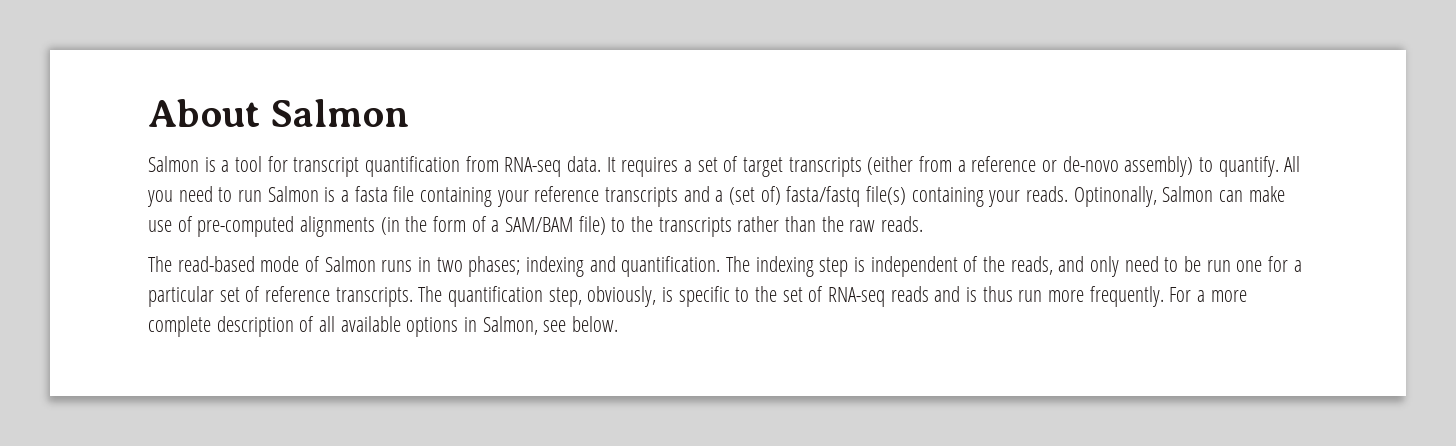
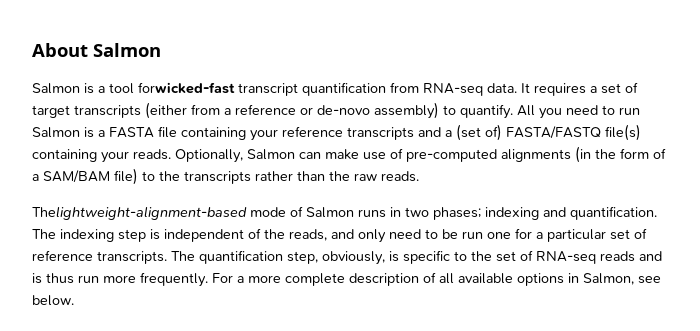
- Salmon is a tool for transcript quantification from RNA-seq data.
+ Salmon is a tool forwicked-fast transcript quantification from RNA-seq data.
- All you need to run Salmon is a fasta file containing your reference transcripts and a (set of) fasta/fastq file(s) containing your reads.
+ All you need to run Salmon is a FASTA file containing your reference transcripts and a (set of) FASTA/FASTQ file(s) containing your reads.
- Optinonally, Salmon can make use of pre-computed alignments (in the form of a SAM/BAM file) to the transcripts rather than the raw reads.
+ Optionally, Salmon can make use of pre-computed alignments (in the form of a SAM/BAM file) to the transcripts rather than the raw reads.
- The read-based mode of Salmon runs in two phases; indexing and quantification.
+ Thelightweight-alignment-based mode of Salmon runs in two phases; indexing and quantification.

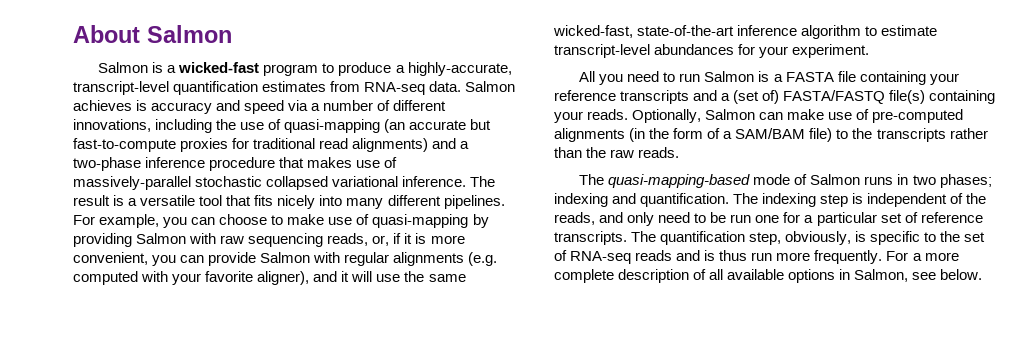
- Salmon is a tool forwicked-fast transcript quantification from RNA-seq data. It requires a set of target transcripts (either from a reference or de-novo assembly) to quantify. All you need to run Salmon is a FASTA file containing your reference transcripts and a (set of) FASTA/FASTQ file(s) containing your reads.
+ Salmon is a wicked-fast program to produce a highly-accurate, transcript-level quantification estimates from RNA-seq data. Salmon achieves is accuracy and speed via a number of different innovations, including the use of quasi-mapping (an accurate but fast-to-compute proxies for traditional read alignments) and a two-phase inference procedure that makes use of massively-parallel stochastic collapsed variational inference. The result is a versatile tool that fits nicely into many different pipelines. For example, you can choose to make use of quasi-mapping by providing Salmon with raw sequencing reads, or, if it is more convenient, you can provide Salmon with regular alignments (e.g. computed with your favorite aligner), and it will use the same wicked-fast, state-of-the-art inference algorithm to estimate transcript-level abundances for your experiment.
+ All you need to run Salmon is a FASTA file containing your reference transcripts and a (set of) FASTA/FASTQ file(s) containing your reads.
- Thelightweight-alignment-based mode of Salmon runs in two phases; indexing and quantification.
+ The quasi-mapping-based mode of Salmon runs in two phases; indexing and quantification.

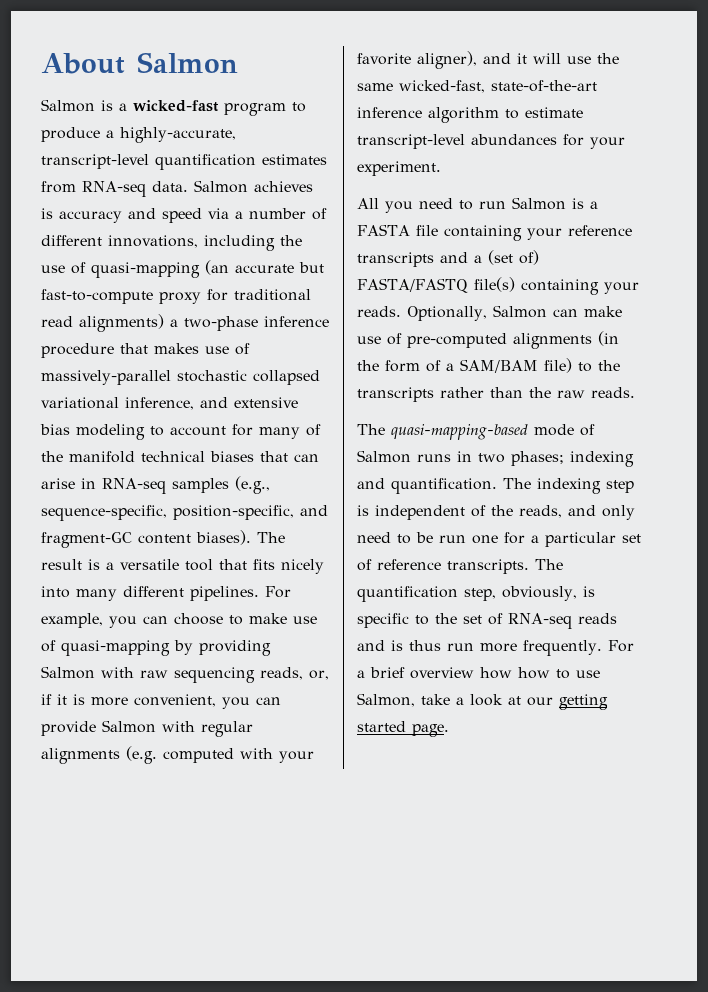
- Salmon achieves is accuracy and speed via a number of different innovations, including the use of quasi-mapping (an accurate but fast-to-compute proxies for traditional read alignments) and a two-phase inference procedure that makes use of massively-parallel stochastic collapsed variational inference.
+ Salmon achieves is accuracy and speed via a number of different innovations, including the use of quasi-mapping (an accurate but fast-to-compute proxy for traditional read alignments) a two-phase inference procedure that makes use of massively-parallel stochastic collapsed variational inference, and extensive bias modeling to account for many of the manifold technical biases that can arise in RNA-seq samples (e.g., sequence-specific, position-specific, and fragment-GC content biases).
- For a more complete description of all available options in Salmon, see below.
+ For a brief overview how how to use Salmon, take a look at our getting started page.

